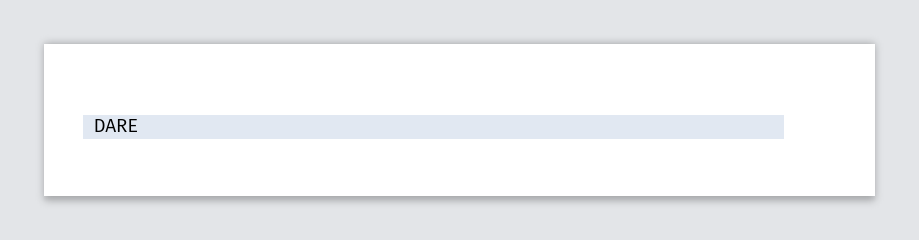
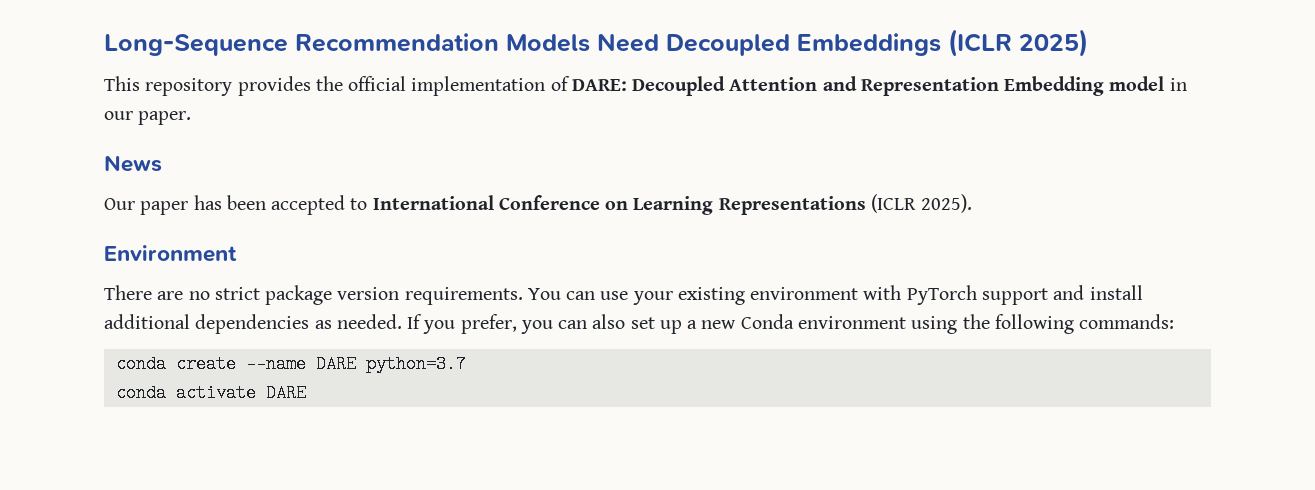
- DARE
+ Long-Sequence Recommendation Models Need Decoupled Embeddings (ICLR 2025)
+ This repository provides the official implementation of DARE: Decoupled Attention and Representation Embedding model in our paper.
+ News
+ Our paper has been accepted to International Conference on Learning Representations (ICLR 2025).
+ Environment
+ There are no strict package version requirements. You can use your existing environment with PyTorch support and install additional dependencies as needed. If you prefer, you can also set up a new Conda environment using the following commands:
+ conda create --name DARE python=3.7
+ conda activate DARE

